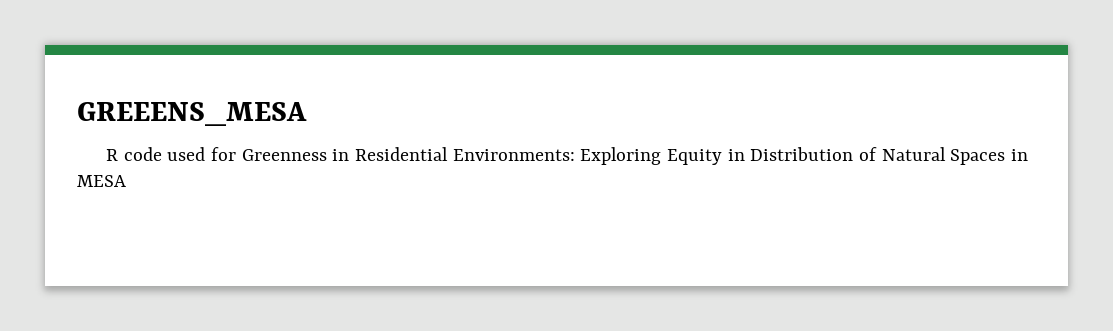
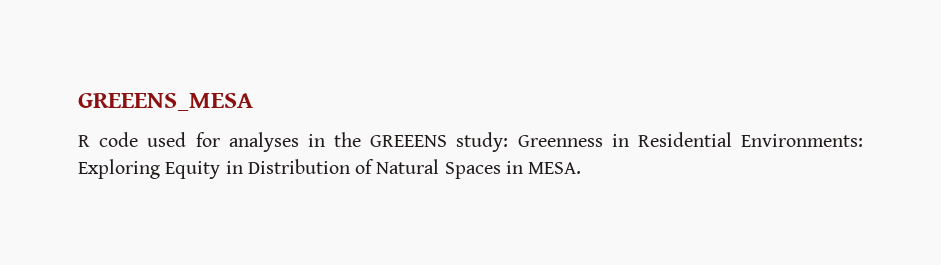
- R code used for Greenness in Residential Environments: Exploring Equity in Distribution of Natural Spaces in MESA
+ R code used for analyses in the GREEENS study: Greenness in Residential Environments: Exploring Equity in Distribution of Natural Spaces in MESA.

